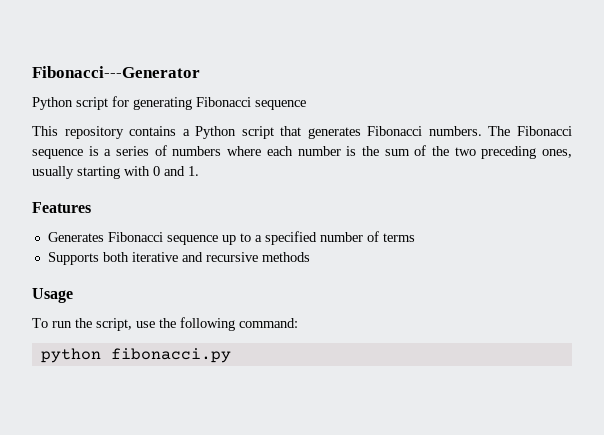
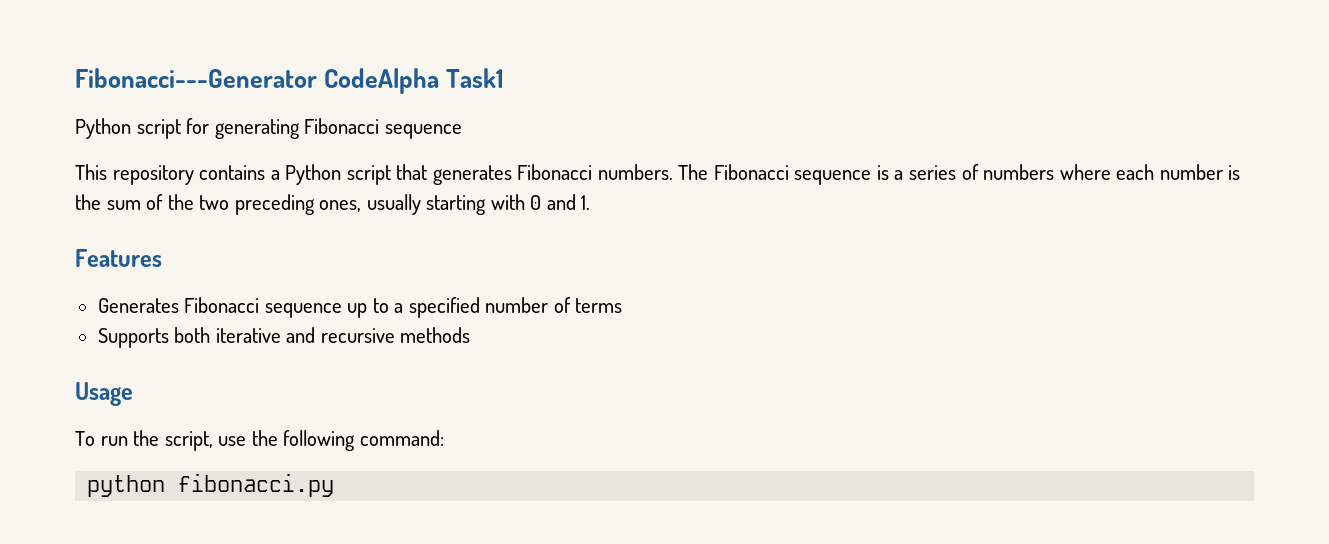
- Fibonacci---Generator
+ Fibonacci---Generator CodeAlpha Task1

